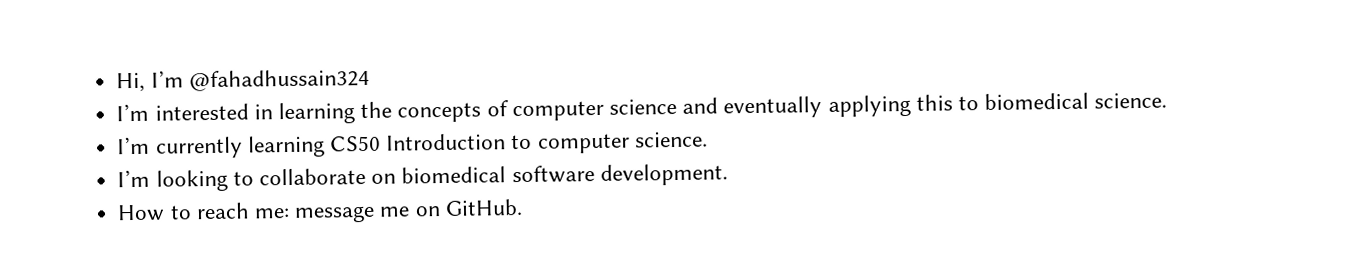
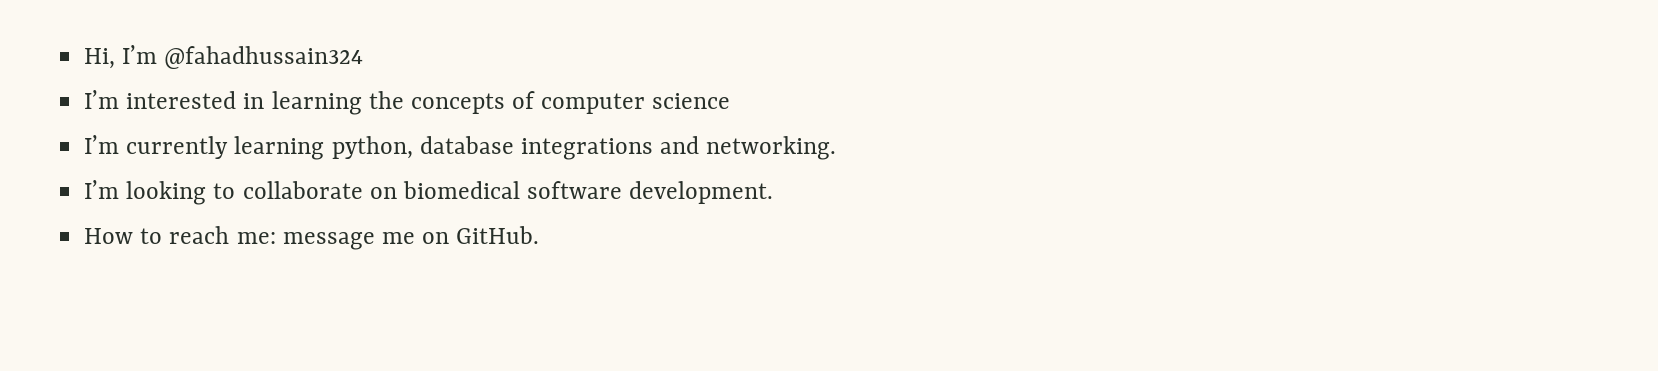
- I’m interested in learning the concepts of computer science and eventually applying this to biomedical science.
- I’m currently learning CS50 Introduction to computer science.
+ I’m interested in learning the concepts of computer science
+ I’m currently learning python, database integrations and networking.

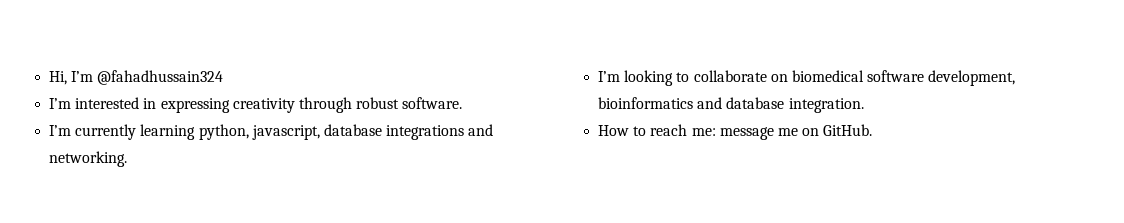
- I’m interested in learning the concepts of computer science
+ I’m interested in expressing creativity through robust software.
- I’m currently learning python, database integrations and networking.
+ I’m currently learning python, javascript, database integrations and networking.
- I’m looking to collaborate on biomedical software development.
+ I’m looking to collaborate on biomedical software development, bioinformatics and database integration.

